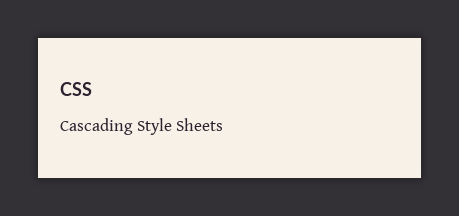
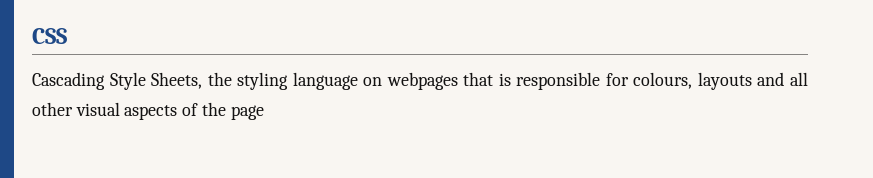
- Cascading Style Sheets
+ Cascading Style Sheets, the styling language on webpages that is responsible for colours, layouts and all other visual aspects of the page

